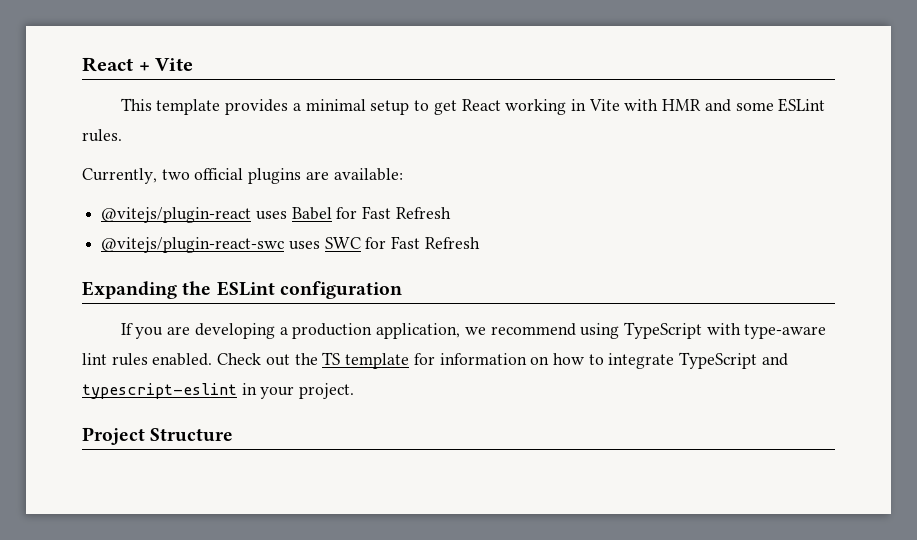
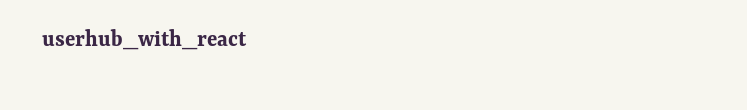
- React + Vite
- This template provides a minimal setup to get React working in Vite with HMR and some ESLint rules.
- Currently, two official plugins are available:
- @vitejs/plugin-react uses Babel for Fast Refresh
- @vitejs/plugin-react-swc uses SWC for Fast Refresh
- Expanding the ESLint configuration
- If you are developing a production application, we recommend using TypeScript with type-aware lint rules enabled. Check out the TS template for information on how to integrate TypeScript and typescript-eslint in your project.
- Project Structure
+ userhub_with_react

